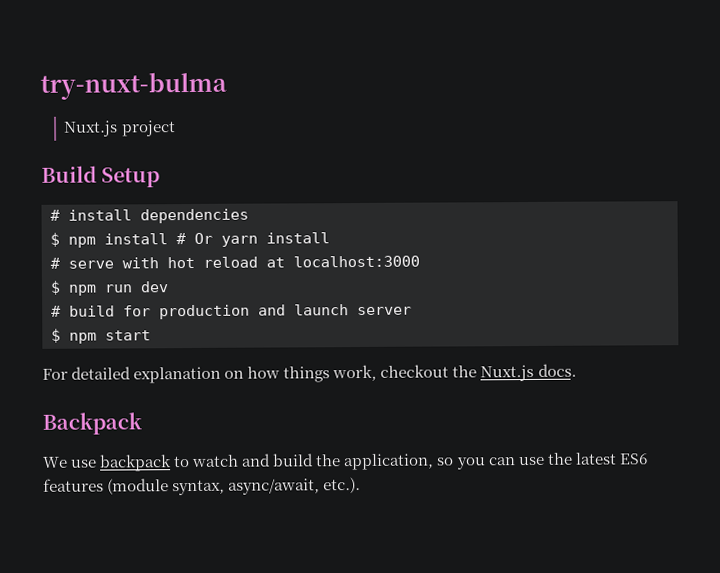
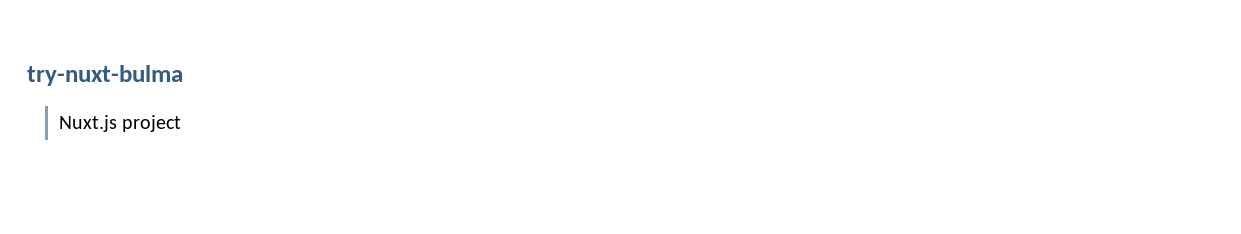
- Build Setup
- # install dependencies
- $ npm install # Or yarn install
- # serve with hot reload at localhost:3000
- $ npm run dev
- # build for production and launch server
- $ npm start
- For detailed explanation on how things work, checkout the Nuxt.js docs.
- Backpack
- We use backpack to watch and build the application, so you can use the latest ES6 features (module syntax, async/await, etc.).

